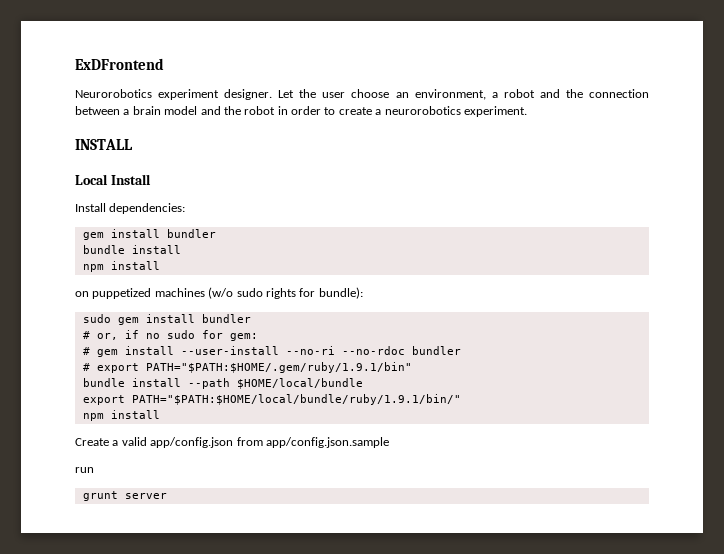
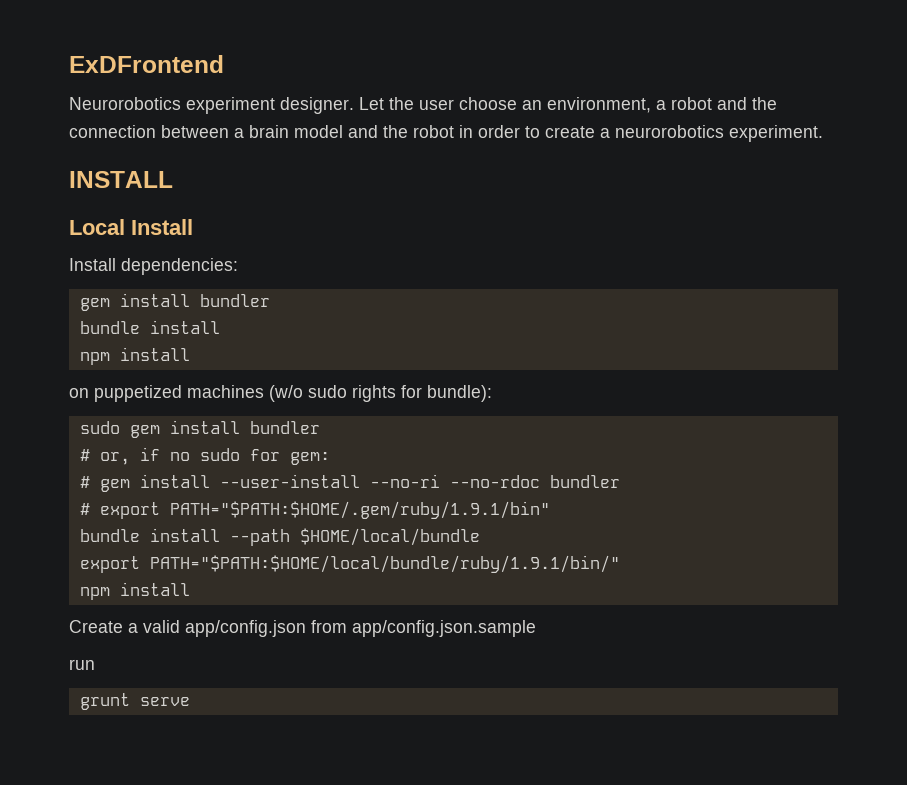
- grunt server
+ grunt serve

